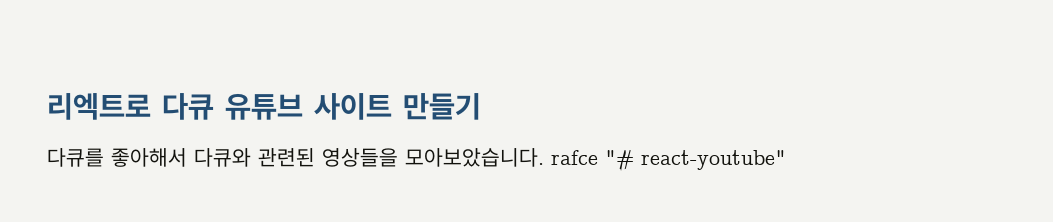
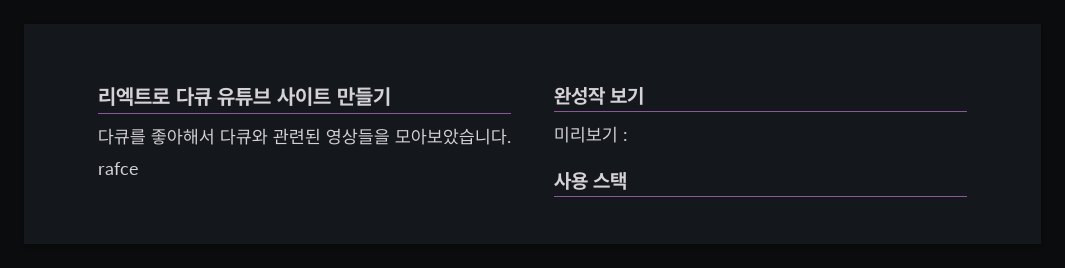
- 다큐를 좋아해서 다큐와 관련된 영상들을 모아보았습니다. rafce "# react-youtube"
+ 다큐를 좋아해서 다큐와 관련된 영상들을 모아보았습니다. rafce
+ 완성작 보기
+ 미리보기 :
+ 사용 스택

